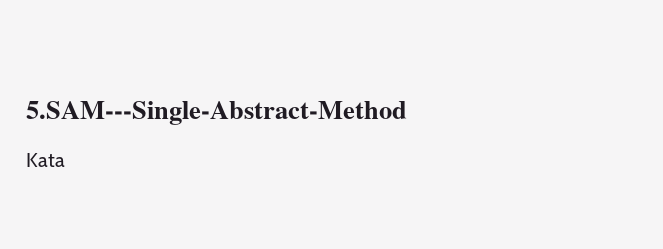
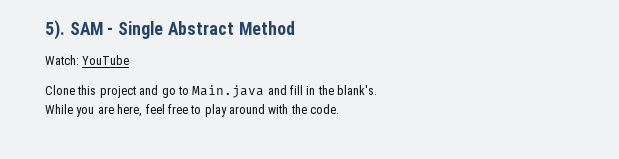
- 5.SAM---Single-Abstract-Method
- Kata
+ 5). SAM - Single Abstract Method
+ Watch: YouTube
+ Clone this project and go to Main.java and fill in the blank's.
+ While you are here, feel free to play around with the code.

